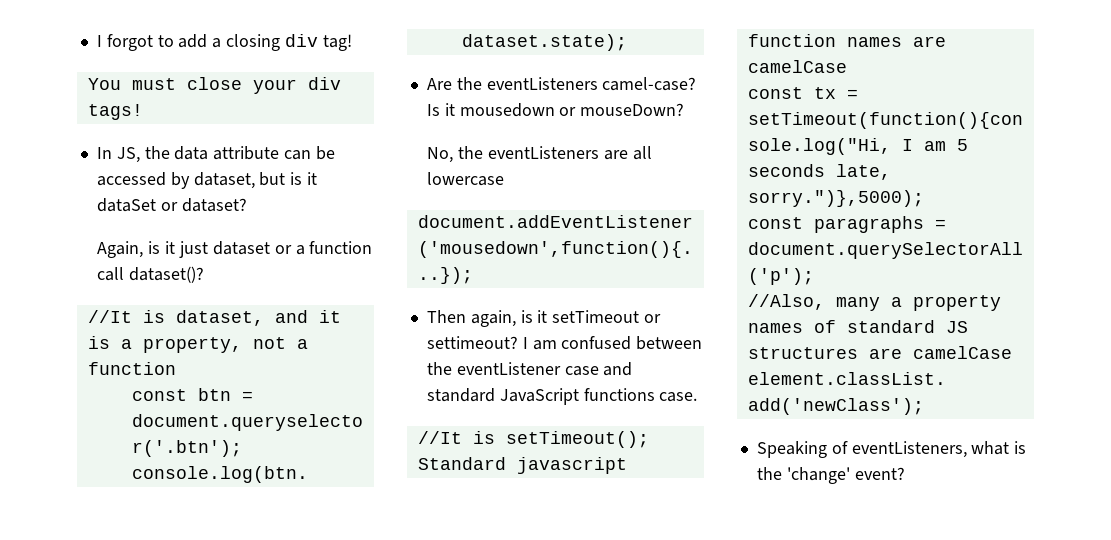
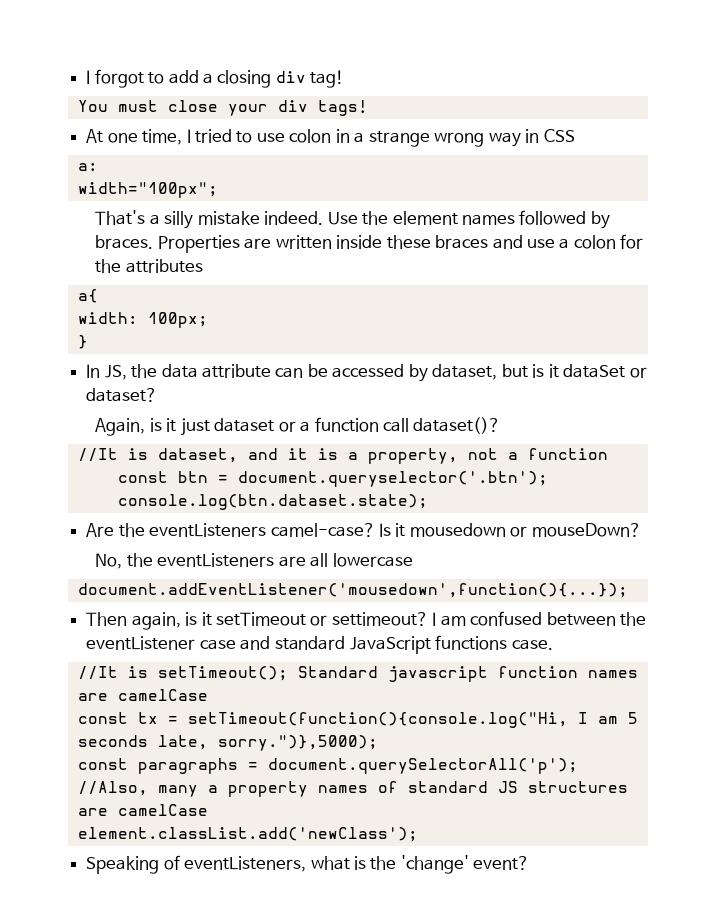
+ At one time, I tried to use colon in a strange wrong way in CSS
+ a:
+ width="100px";
+ That's a silly mistake indeed. Use the element names followed by braces. Properties are written inside these braces and use a colon for the attributes
+ a{
+ width: 100px;
+ }

